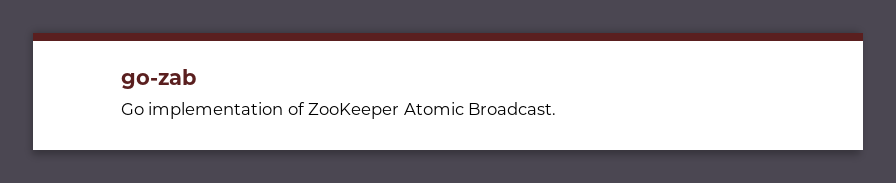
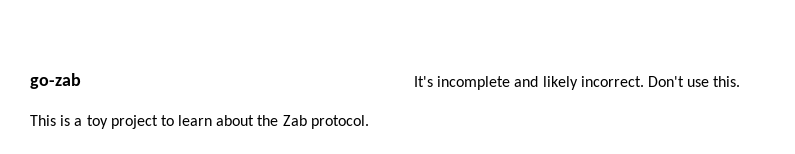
- Go implementation of ZooKeeper Atomic Broadcast.
+ This is a toy project to learn about the Zab protocol. It's incomplete and likely incorrect. Don't use this.

